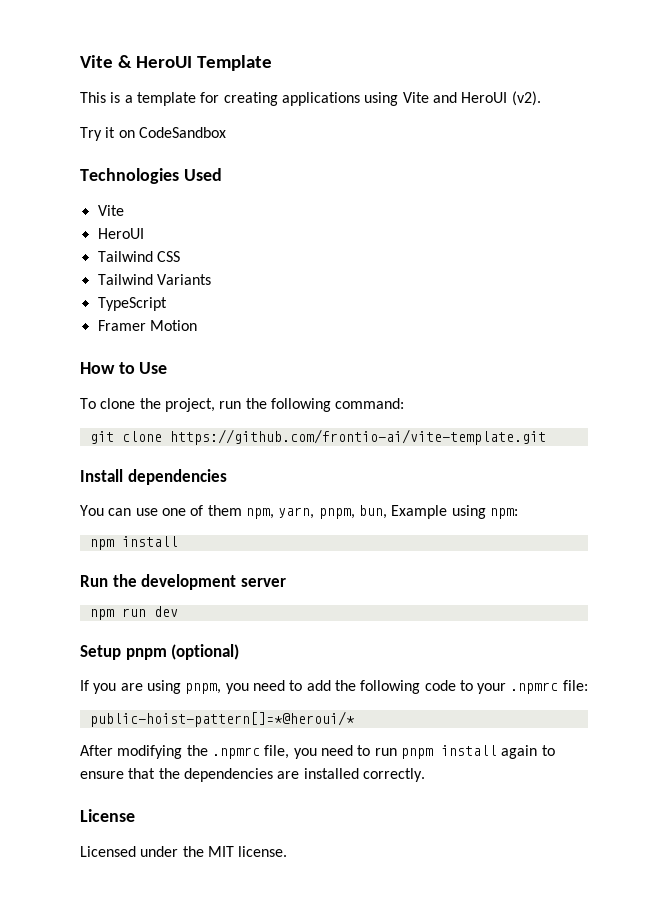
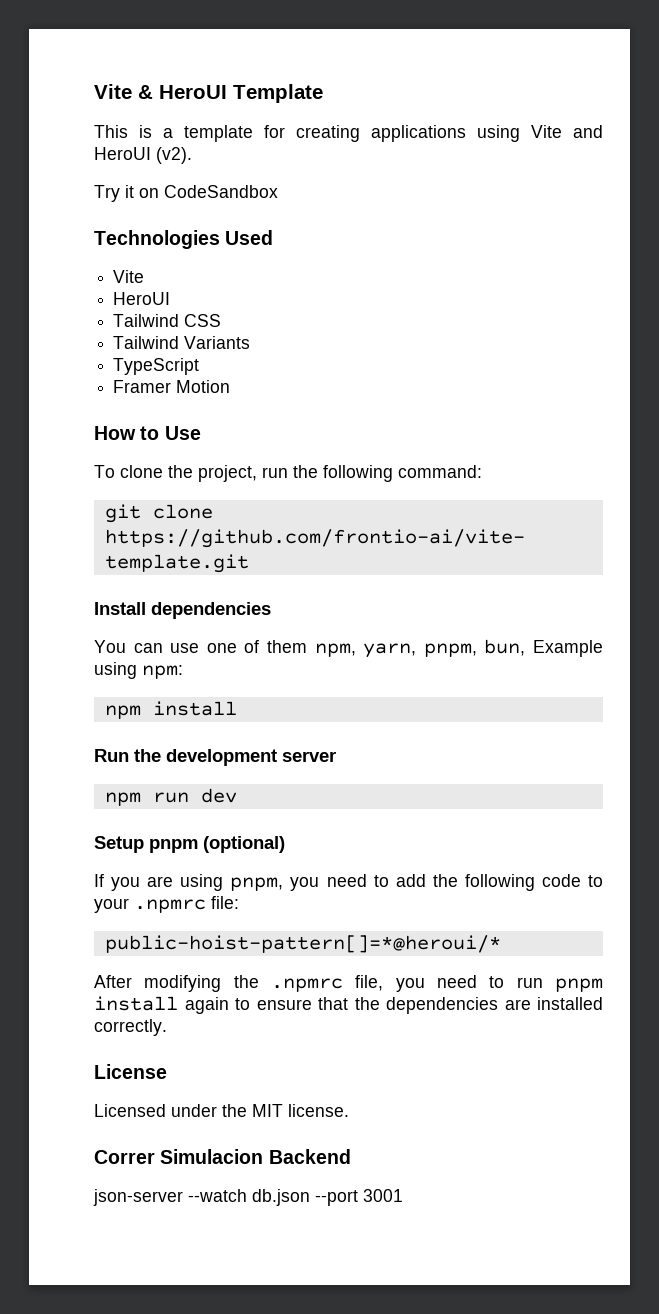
+ Correr Simulacion Backend
+ json-server --watch db.json --port 3001

